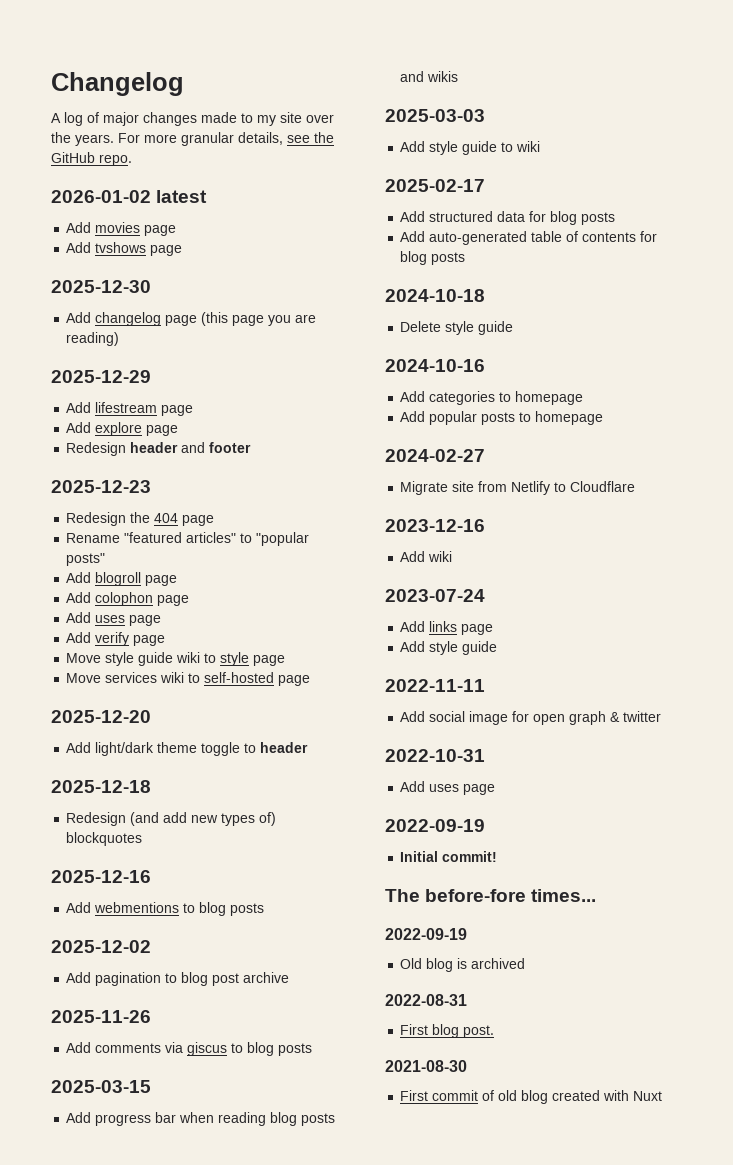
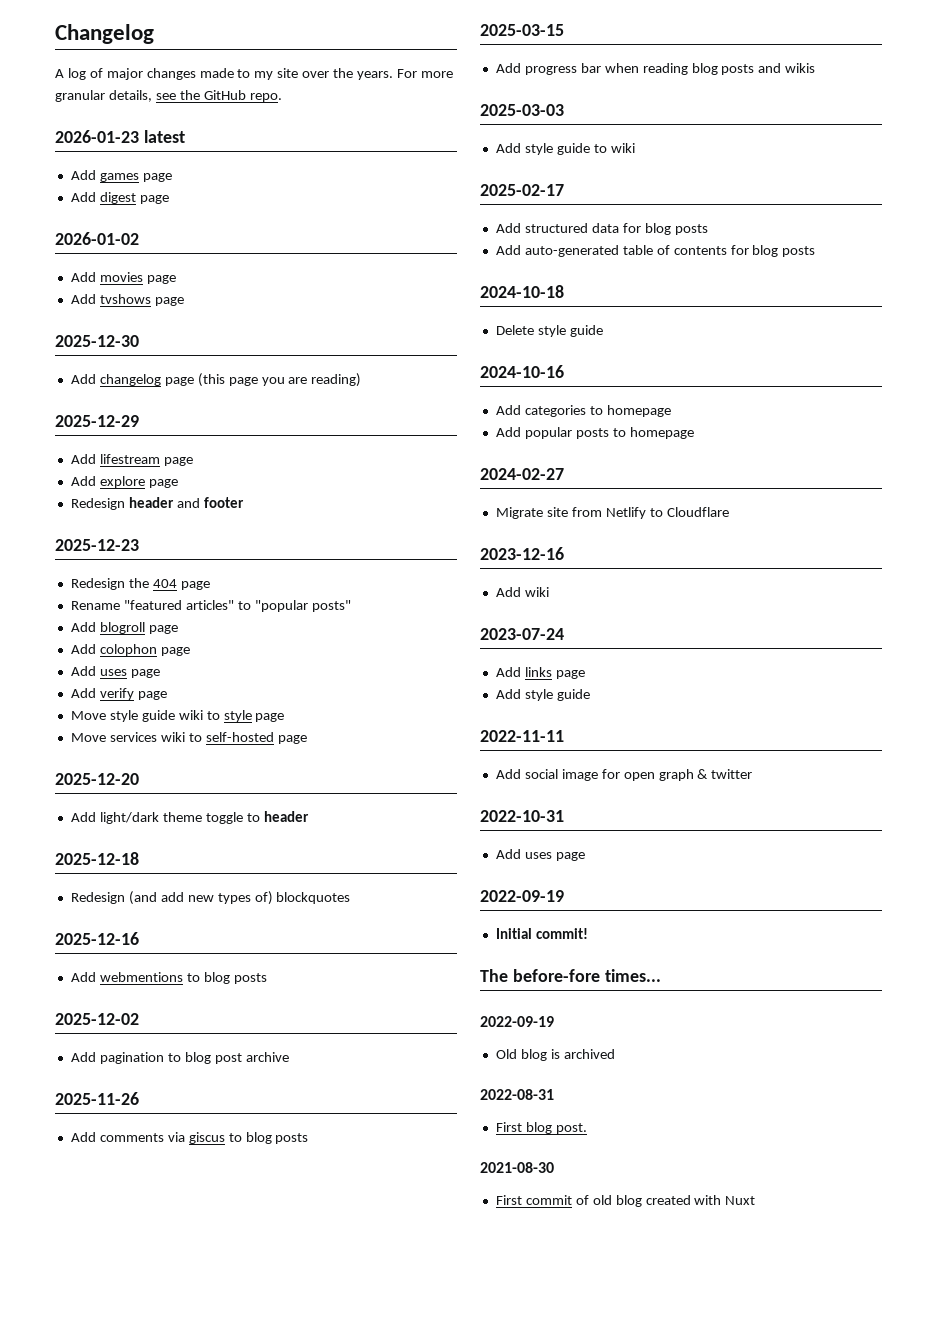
+ 2026-01-23 latest
+ Add games page
+ Add digest page
- 2026-01-02 latest
+ 2026-01-02

